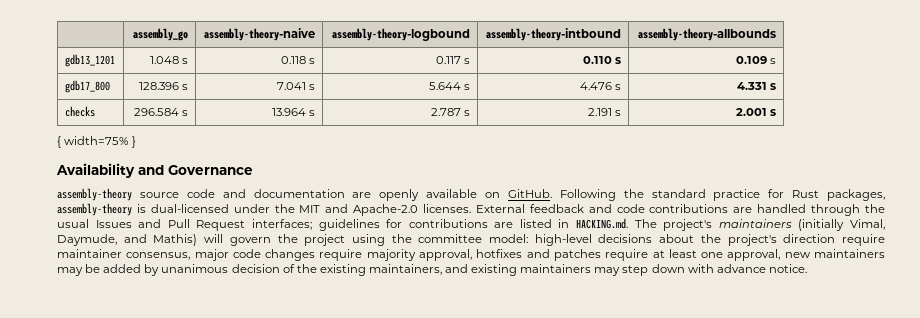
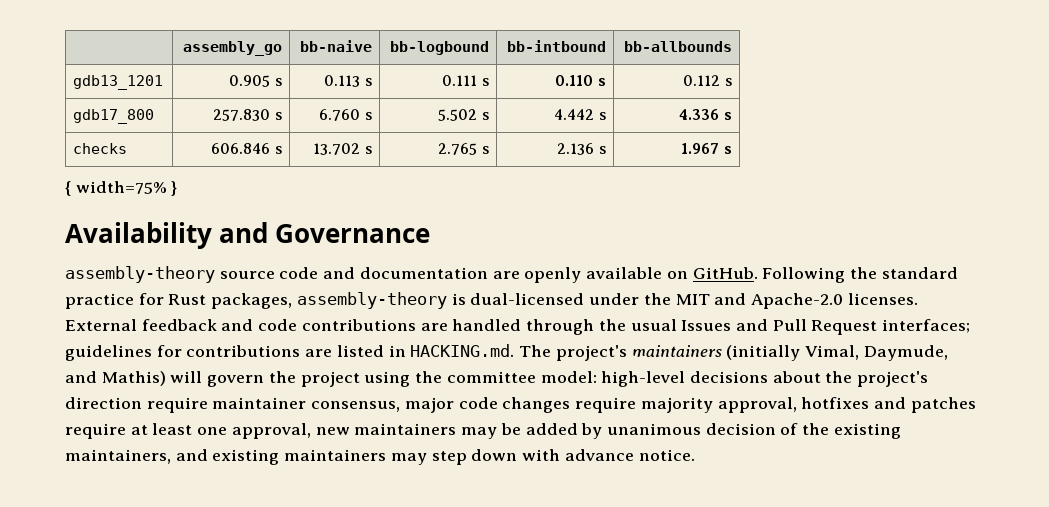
- | assembly_go | assembly-theory-naive | assembly-theory-logbound | assembly-theory-intbound | assembly-theory-allbounds
+ | assembly_go | bb-naive | bb-logbound | bb-intbound | bb-allbounds
- gdb13_1201 | 1.048 s | 0.118 s | 0.117 s | 0.110 s | 0.109 s
+ gdb13_1201 | 0.905 s | 0.113 s | 0.111 s | 0.110 s | 0.112 s
- gdb17_800 | 128.396 s | 7.041 s | 5.644 s | 4.476 s | 4.331 s
+ gdb17_800 | 257.830 s | 6.760 s | 5.502 s | 4.442 s | 4.336 s
- checks | 296.584 s | 13.964 s | 2.787 s | 2.191 s | 2.001 s
+ checks | 606.846 s | 13.702 s | 2.765 s | 2.136 s | 1.967 s

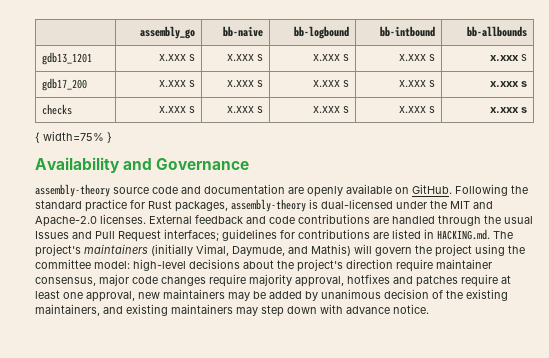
- gdb13_1201 | 0.905 s | 0.113 s | 0.111 s | 0.110 s | 0.112 s
- gdb17_800 | 257.830 s | 6.760 s | 5.502 s | 4.442 s | 4.336 s
+ gdb13_1201 | x.xxx s | x.xxx s | x.xxx s | x.xxx s | x.xxx s
+ gdb17_200 | x.xxx s | x.xxx s | x.xxx s | x.xxx s | x.xxx s
- checks | 606.846 s | 13.702 s | 2.765 s | 2.136 s | 1.967 s
+ checks | x.xxx s | x.xxx s | x.xxx s | x.xxx s | x.xxx s

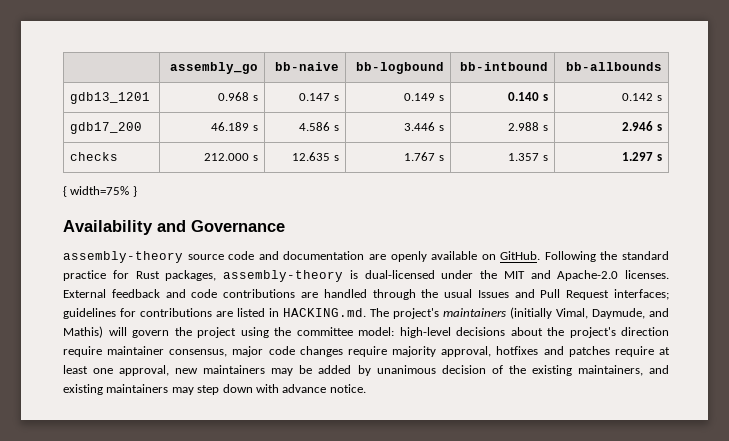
- gdb13_1201 | x.xxx s | x.xxx s | x.xxx s | x.xxx s | x.xxx s
+ gdb13_1201 | 0.968 s | 0.147 s | 0.149 s | 0.140 s | 0.142 s
- gdb17_200 | x.xxx s | x.xxx s | x.xxx s | x.xxx s | x.xxx s
+ gdb17_200 | 46.189 s | 4.586 s | 3.446 s | 2.988 s | 2.946 s
- checks | x.xxx s | x.xxx s | x.xxx s | x.xxx s | x.xxx s
+ checks | 212.000 s | 12.635 s | 1.767 s | 1.357 s | 1.297 s

